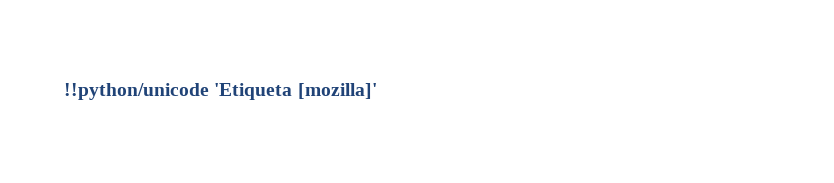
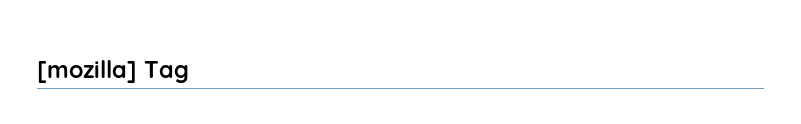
- !!python/unicode 'Etiqueta [mozilla]'
+ [mozilla] Tag

